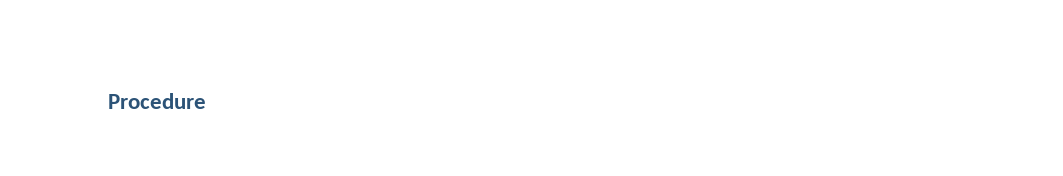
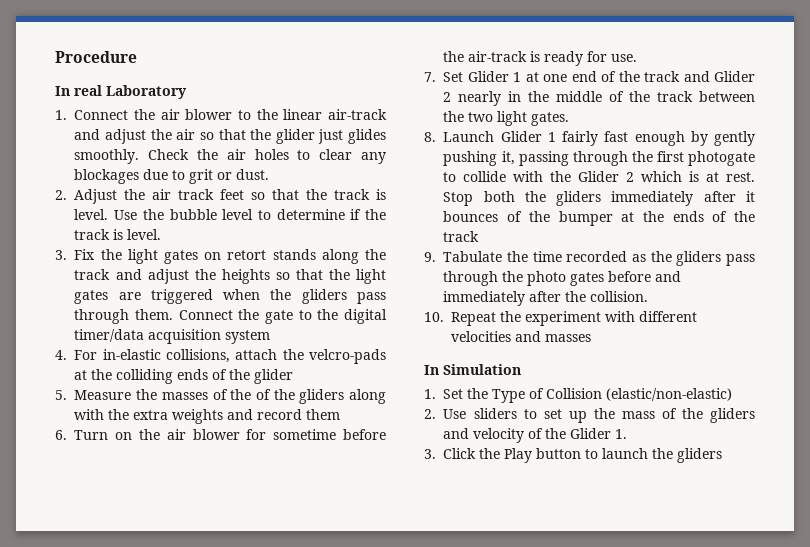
+ In real Laboratory
+ 1. Connect the air blower to the linear air-track and adjust the air so that the glider just glides smoothly. Check the air holes to clear any blockages due to grit or dust.
+ 2. Adjust the air track feet so that the track is level. Use the bubble level to determine if the track is level.
+ 3. Fix the light gates on retort stands along the track and adjust the heights so that the light gates are triggered when the gliders pass through them. Connect the gate to the digital timer/data acquisition system
+ 4. For in-elastic collisions, attach the velcro-pads at the colliding ends of the glider
+ 5. Measure the masses of the of the gliders along with the extra weights and record them
+ 6. Turn on the air blower for sometime before the air-track is ready for use.
+ 7. Set Glider 1 at one end of the track and Glider 2 nearly in the middle of the track between the two light gates.
+ 8. Launch Glider 1 fairly fast enough by gently pushing it, passing through the first photogate to collide with the Glider 2 which is at rest. Stop both the gliders immediately after it bounces of the bumper at the ends of the track
+ 9. Tabulate the time recorded as the gliders pass through the photo gates before and immediately after the collision.
+ 10. Repeat the experiment with different velocities and masses
+ In Simulation
+ 1. Set the Type of Collision (elastic/non-elastic)
+ 2. Use sliders to set up the mass of the gliders and velocity of the Glider 1.
+ 3. Click the Play button to launch the gliders

